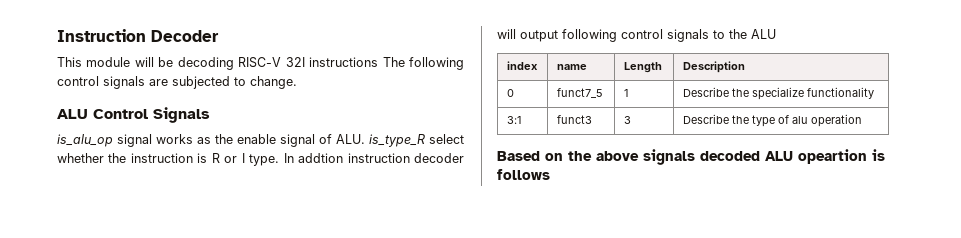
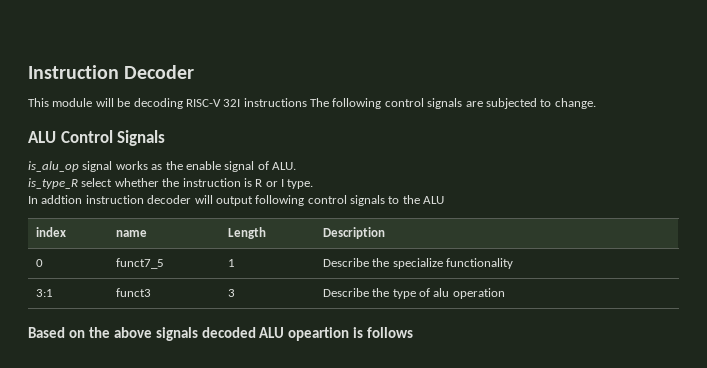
- is_alu_op signal works as the enable signal of ALU. is_type_R select whether the instruction is R or I type. In addtion instruction decoder will output following control signals to the ALU
+ is_alu_op signal works as the enable signal of ALU.
+ is_type_R select whether the instruction is R or I type.
+ In addtion instruction decoder will output following control signals to the ALU

